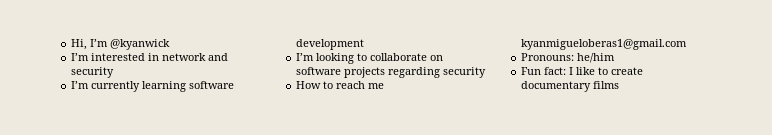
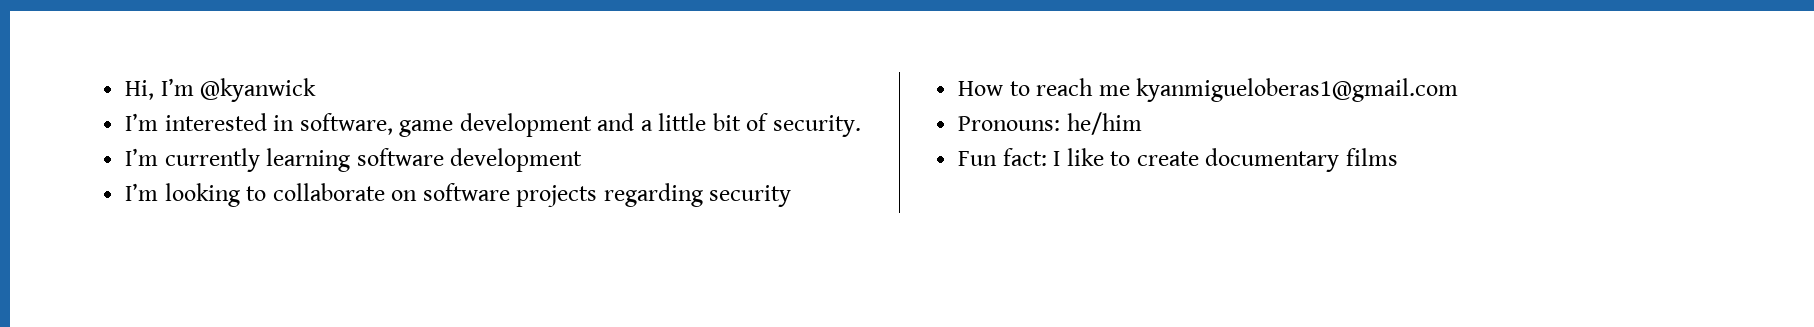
- I’m interested in network and security
+ I’m interested in software, game development and a little bit of security.

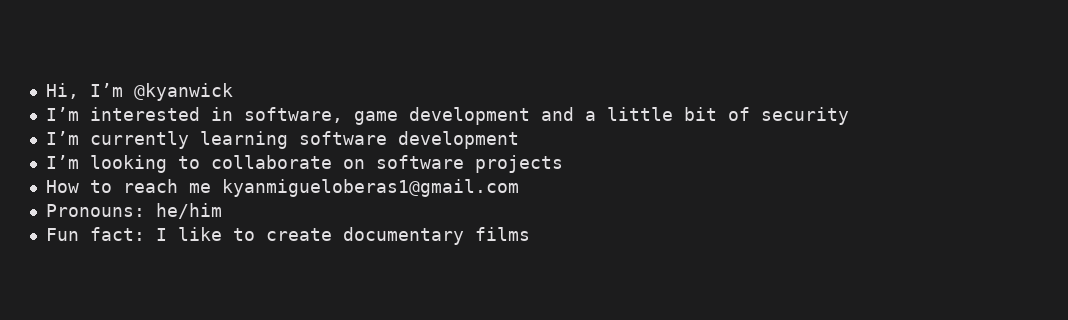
- I’m interested in software, game development and a little bit of security.
+ I’m interested in software, game development and a little bit of security
- I’m looking to collaborate on software projects regarding security
+ I’m looking to collaborate on software projects

